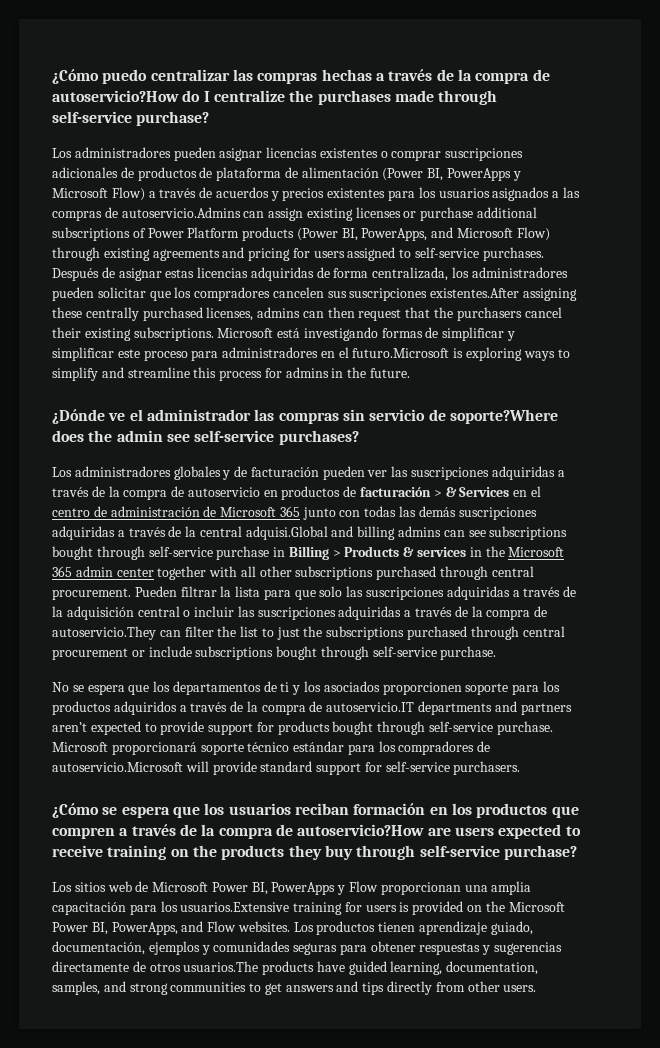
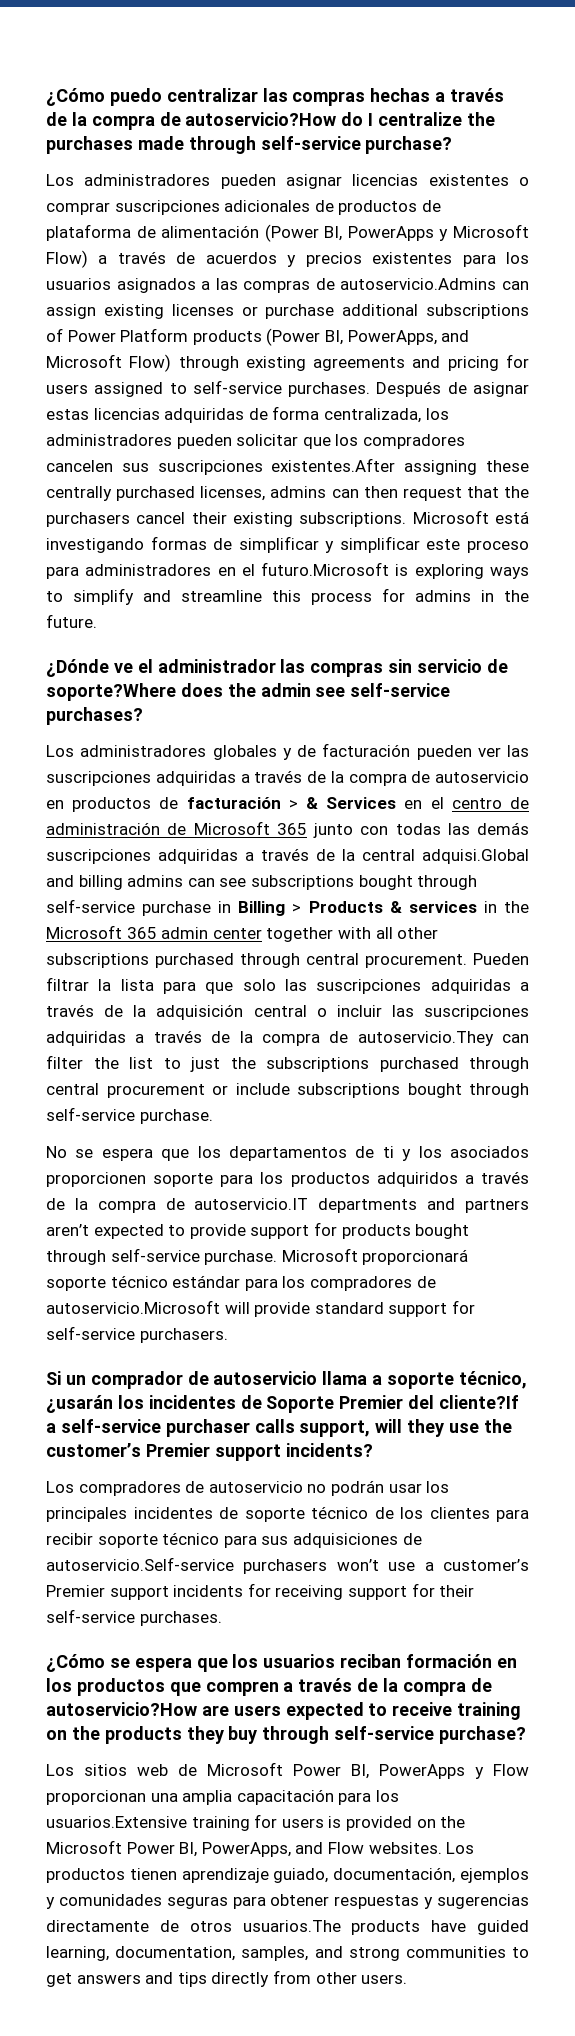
+ Si un comprador de autoservicio llama a soporte técnico, ¿usarán los incidentes de Soporte Premier del cliente?If a self-service purchaser calls support, will they use the customer’s Premier support incidents?
+ Los compradores de autoservicio no podrán usar los principales incidentes de soporte técnico de los clientes para recibir soporte técnico para sus adquisiciones de autoservicio.Self-service purchasers won’t use a customer’s Premier support incidents for receiving support for their self-service purchases.

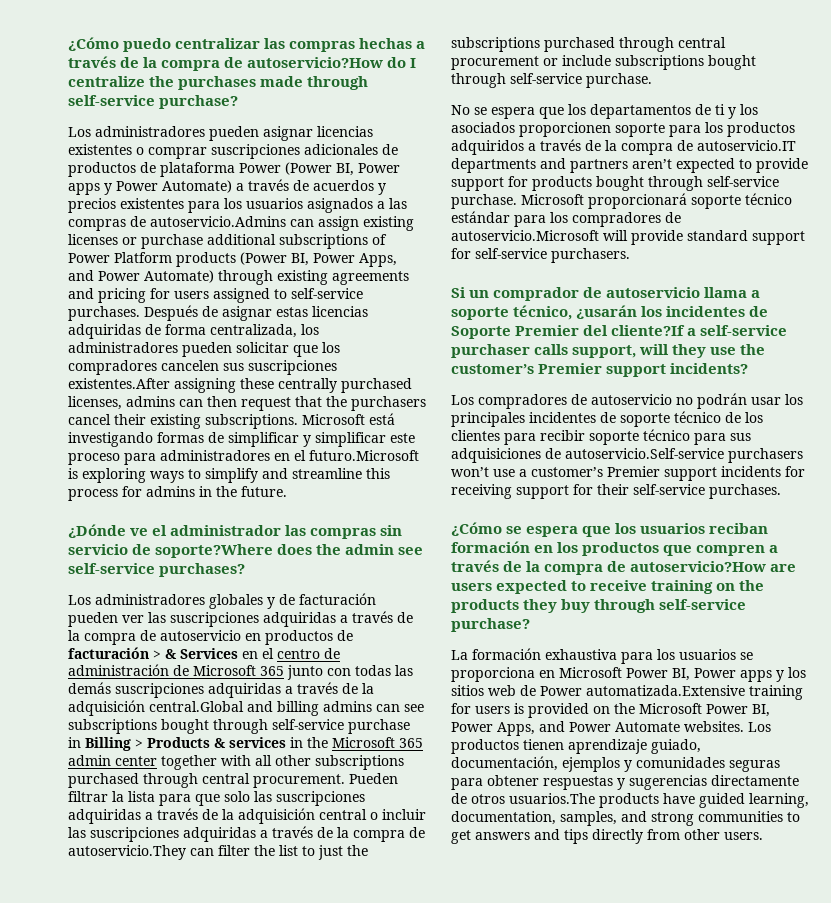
- Los administradores pueden asignar licencias existentes o comprar suscripciones adicionales de productos de plataforma de alimentación (Power BI, PowerApps y Microsoft Flow) a través de acuerdos y precios existentes para los usuarios asignados a las compras de autoservicio.Admins can assign existing licenses or purchase additional subscriptions of Power Platform products (Power BI, PowerApps, and Microsoft Flow) through existing agreements and pricing for users assigned to self-service purchases.
+ Los administradores pueden asignar licencias existentes o comprar suscripciones adicionales de productos de plataforma Power (Power BI, Power apps y Power Automate) a través de acuerdos y precios existentes para los usuarios asignados a las compras de autoservicio.Admins can assign existing licenses or purchase additional subscriptions of Power Platform products (Power BI, Power Apps, and Power Automate) through existing agreements and pricing for users assigned to self-service purchases.
- Los administradores globales y de facturación pueden ver las suscripciones adquiridas a través de la compra de autoservicio en productos de facturación > & Services en el centro de administración de Microsoft 365 junto con todas las demás suscripciones adquiridas a través de la central adquisi.Global and billing admins can see subscriptions bought through self-service purchase in Billing > Products & services in the Microsoft 365 admin center together with all other subscriptions purchased through central procurement.
+ Los administradores globales y de facturación pueden ver las suscripciones adquiridas a través de la compra de autoservicio en productos de facturación > & Services en el centro de administración de Microsoft 365 junto con todas las demás suscripciones adquiridas a través de la adquisición central.Global and billing admins can see subscriptions bought through self-service purchase in Billing > Products & services in the Microsoft 365 admin center together with all other subscriptions purchased through central procurement.
- Los sitios web de Microsoft Power BI, PowerApps y Flow proporcionan una amplia capacitación para los usuarios.Extensive training for users is provided on the Microsoft Power BI, PowerApps, and Flow websites.
+ La formación exhaustiva para los usuarios se proporciona en Microsoft Power BI, Power apps y los sitios web de Power automatizada.Extensive training for users is provided on the Microsoft Power BI, Power Apps, and Power Automate websites.

